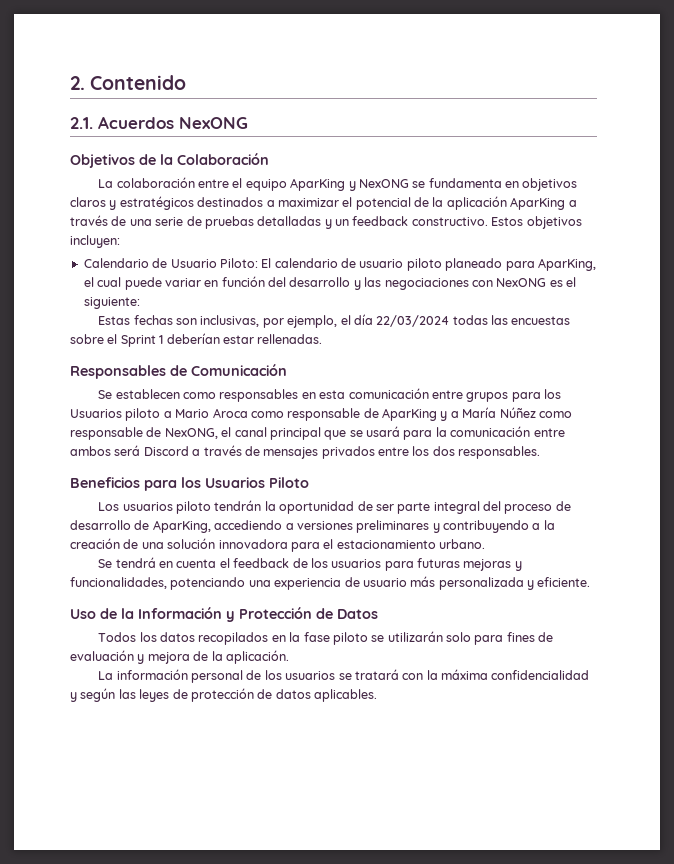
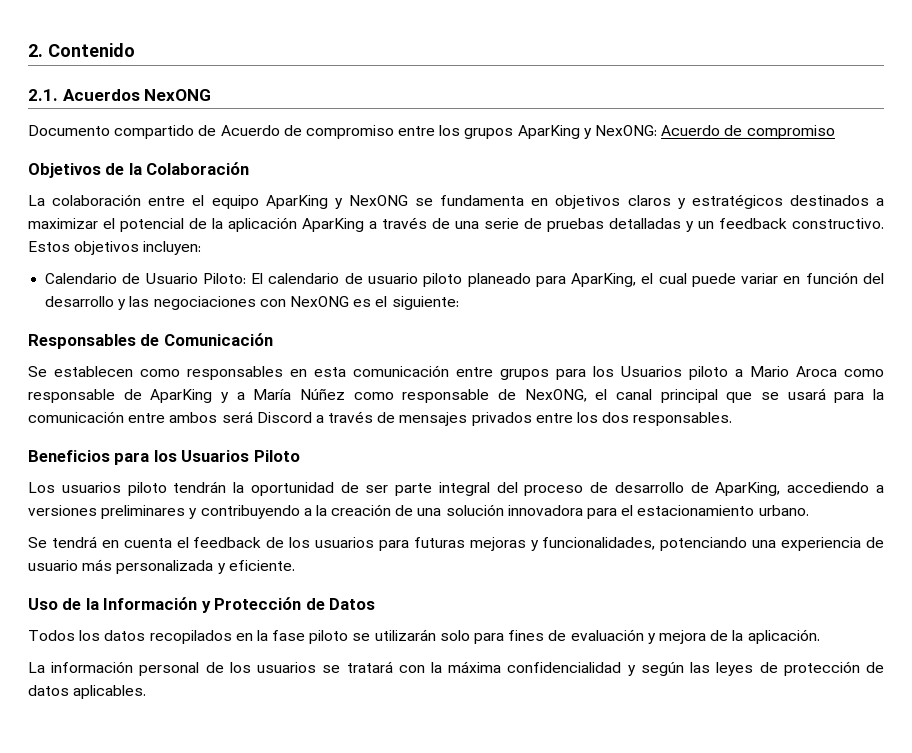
+ Documento compartido de Acuerdo de compromiso entre los grupos AparKing y NexONG: Acuerdo de compromiso
- Estas fechas son inclusivas, por ejemplo, el día 22/03/2024 todas las encuestas sobre el Sprint 1 deberían estar rellenadas.

